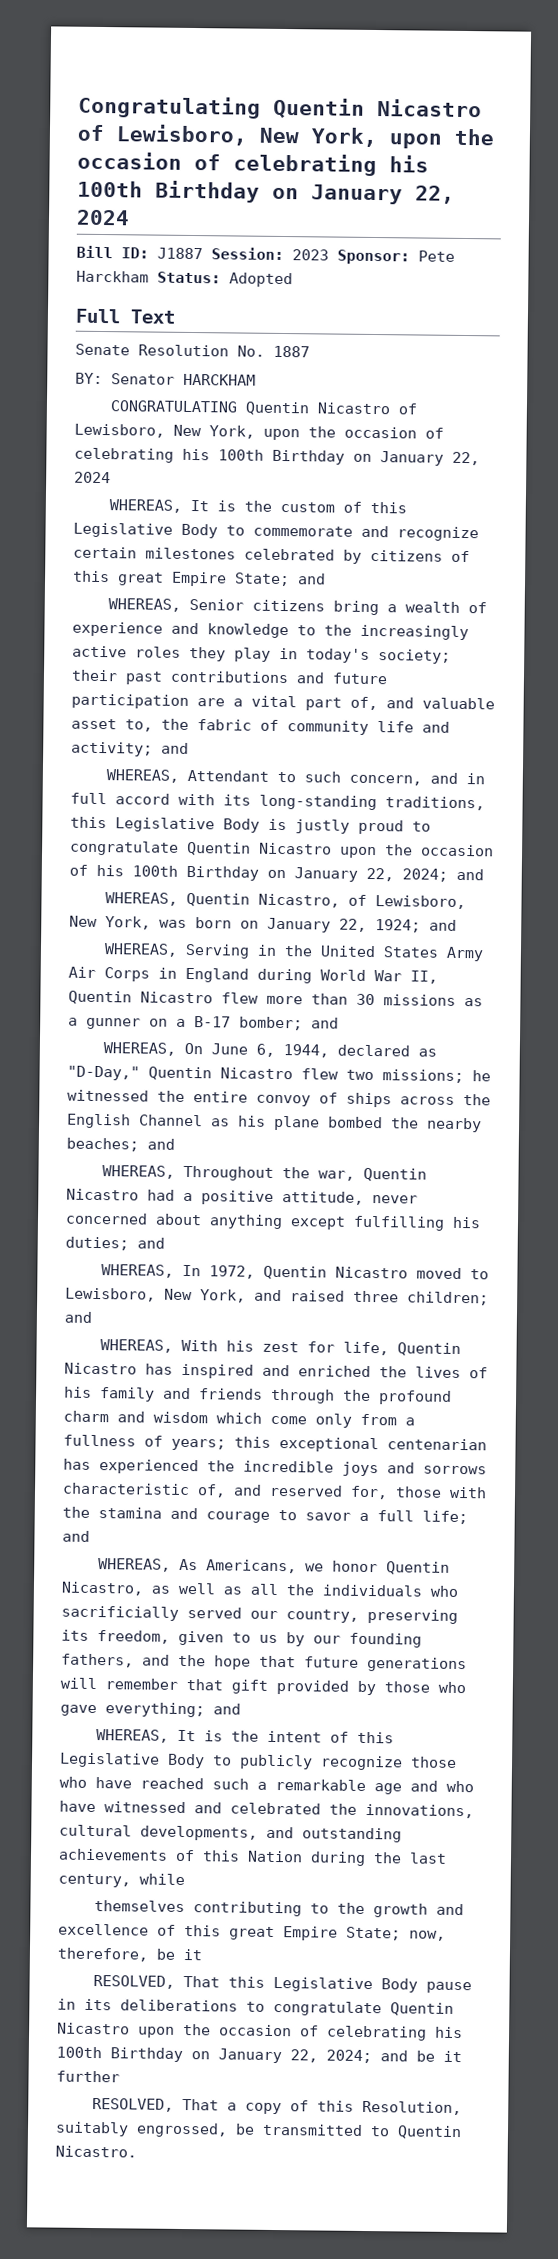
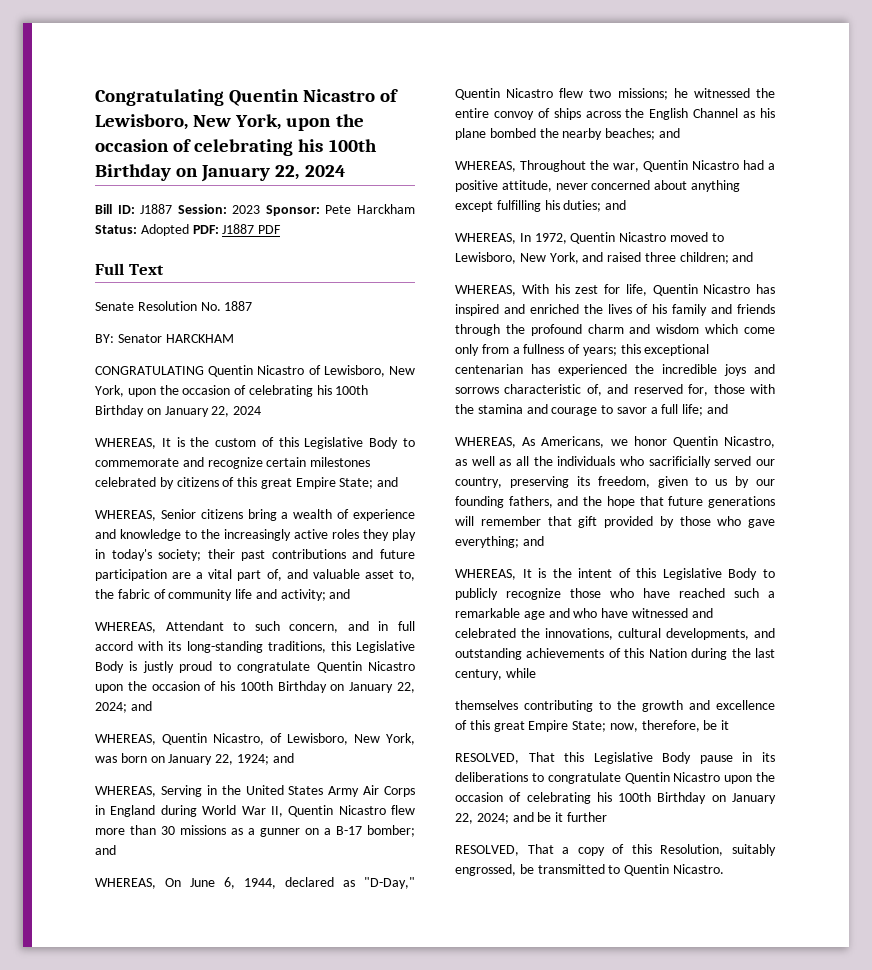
- Bill ID: J1887 Session: 2023 Sponsor: Pete Harckham Status: Adopted
+ Bill ID: J1887 Session: 2023 Sponsor: Pete Harckham Status: Adopted PDF: J1887 PDF

